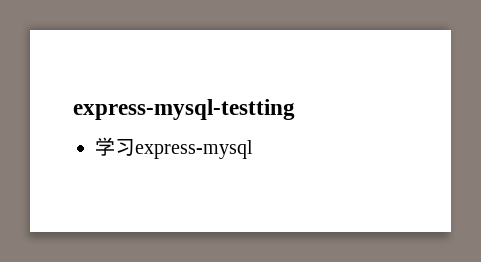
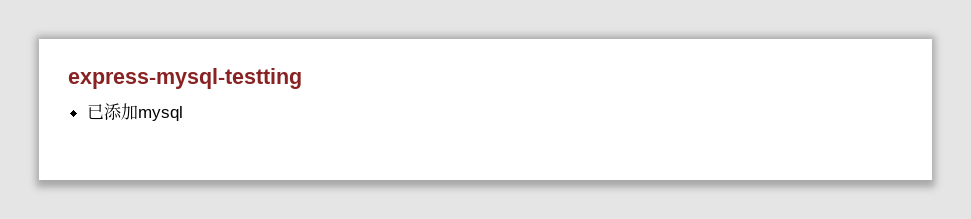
- 学习express-mysql
+ 已添加mysql

